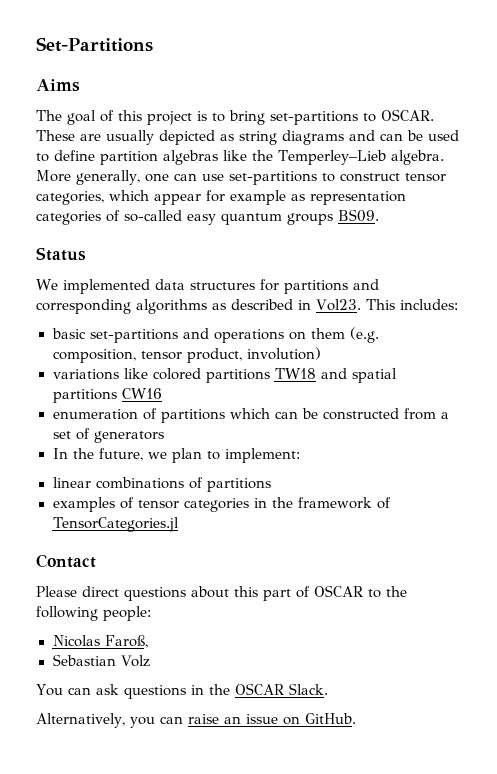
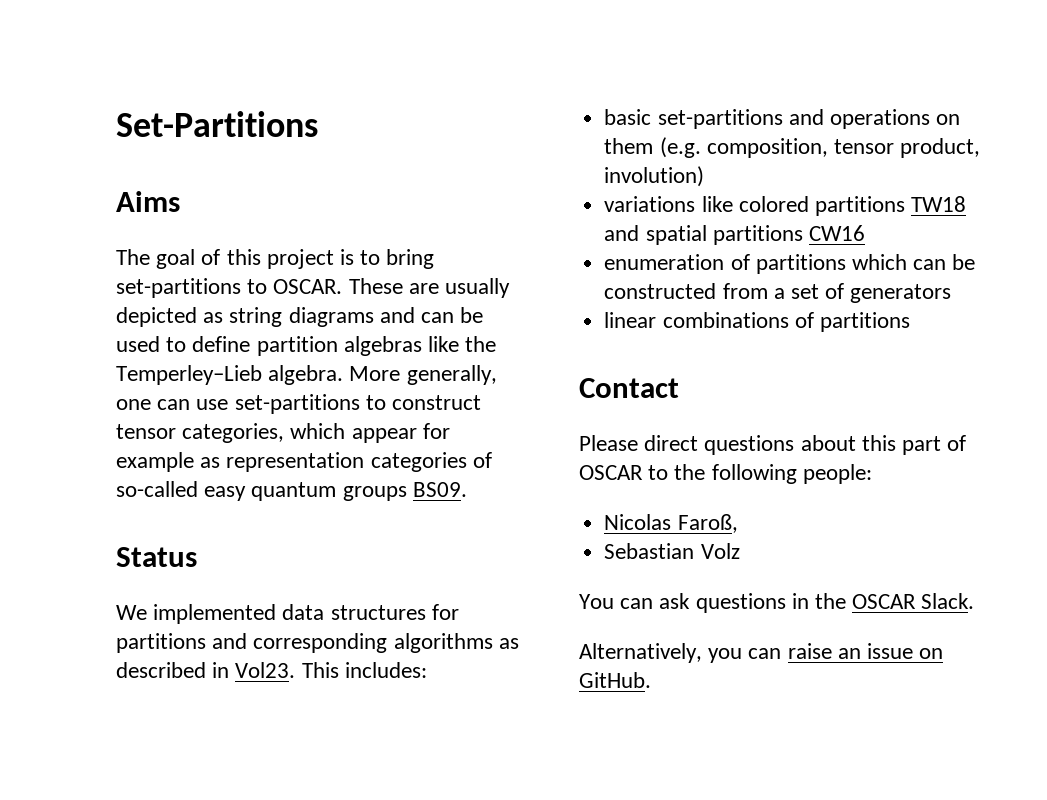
- In the future, we plan to implement:
  linear combinations of partitions
- examples of tensor categories in the framework of TensorCategories.jl

